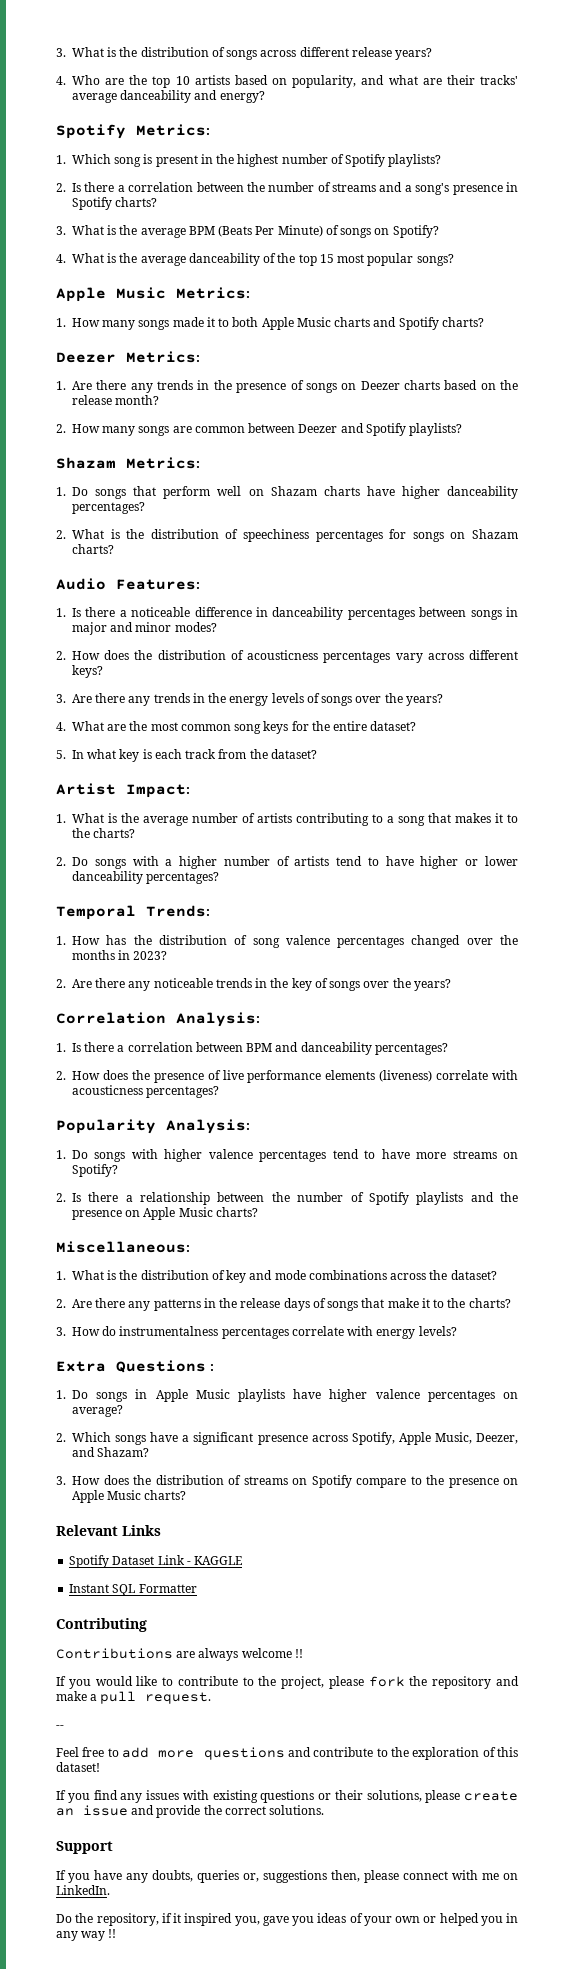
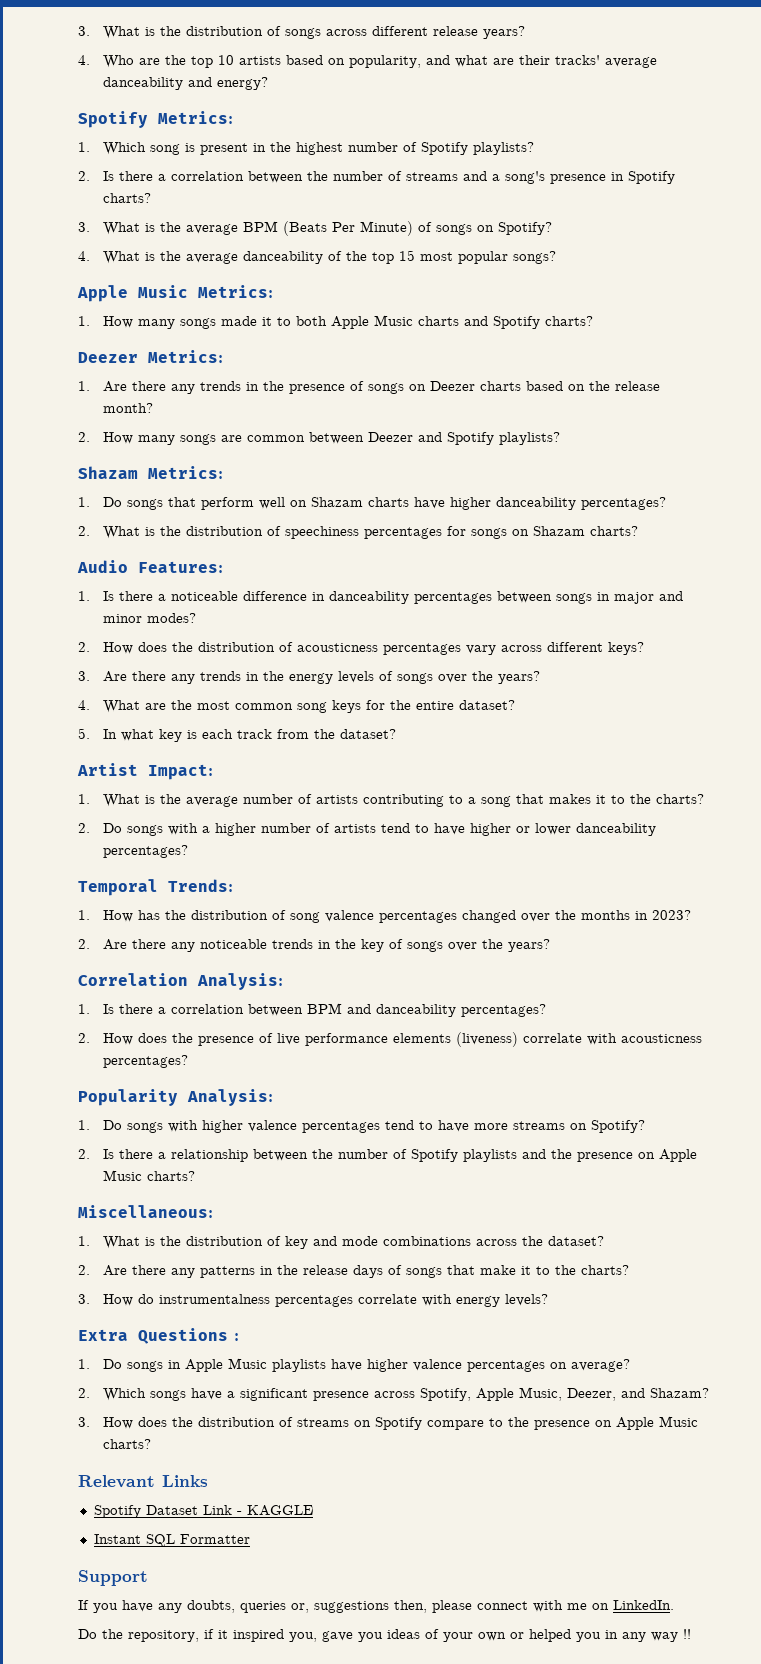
- Contributing
- Contributions are always welcome !!
- If you would like to contribute to the project, please fork the repository and make a pull request.
- --
- Feel free to add more questions and contribute to the exploration of this dataset!
- If you find any issues with existing questions or their solutions, please create an issue and provide the correct solutions.

